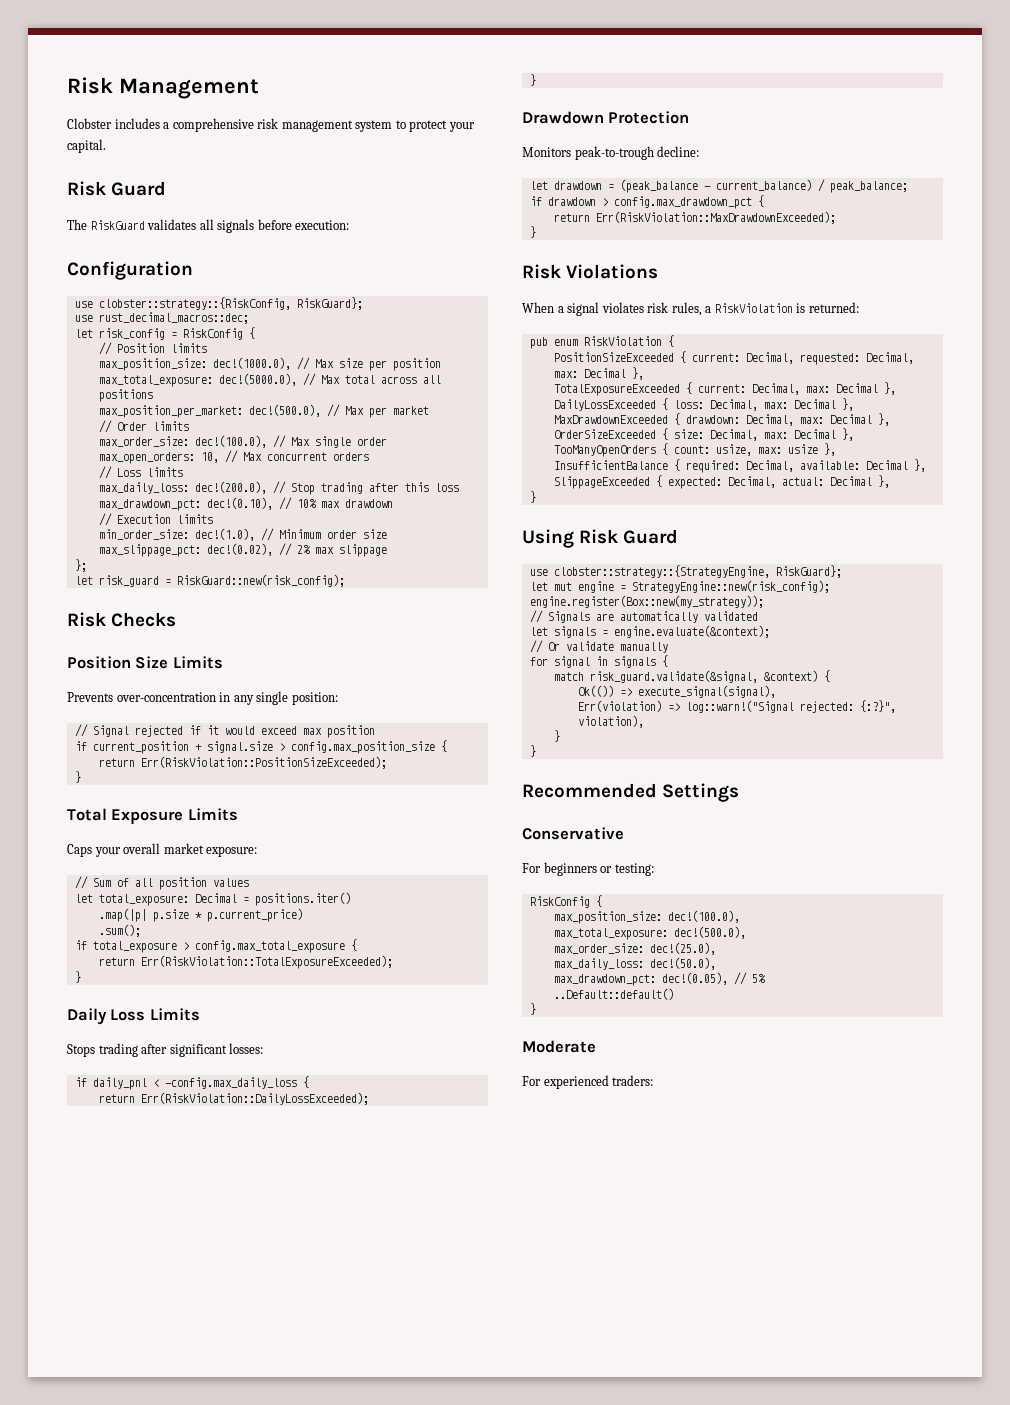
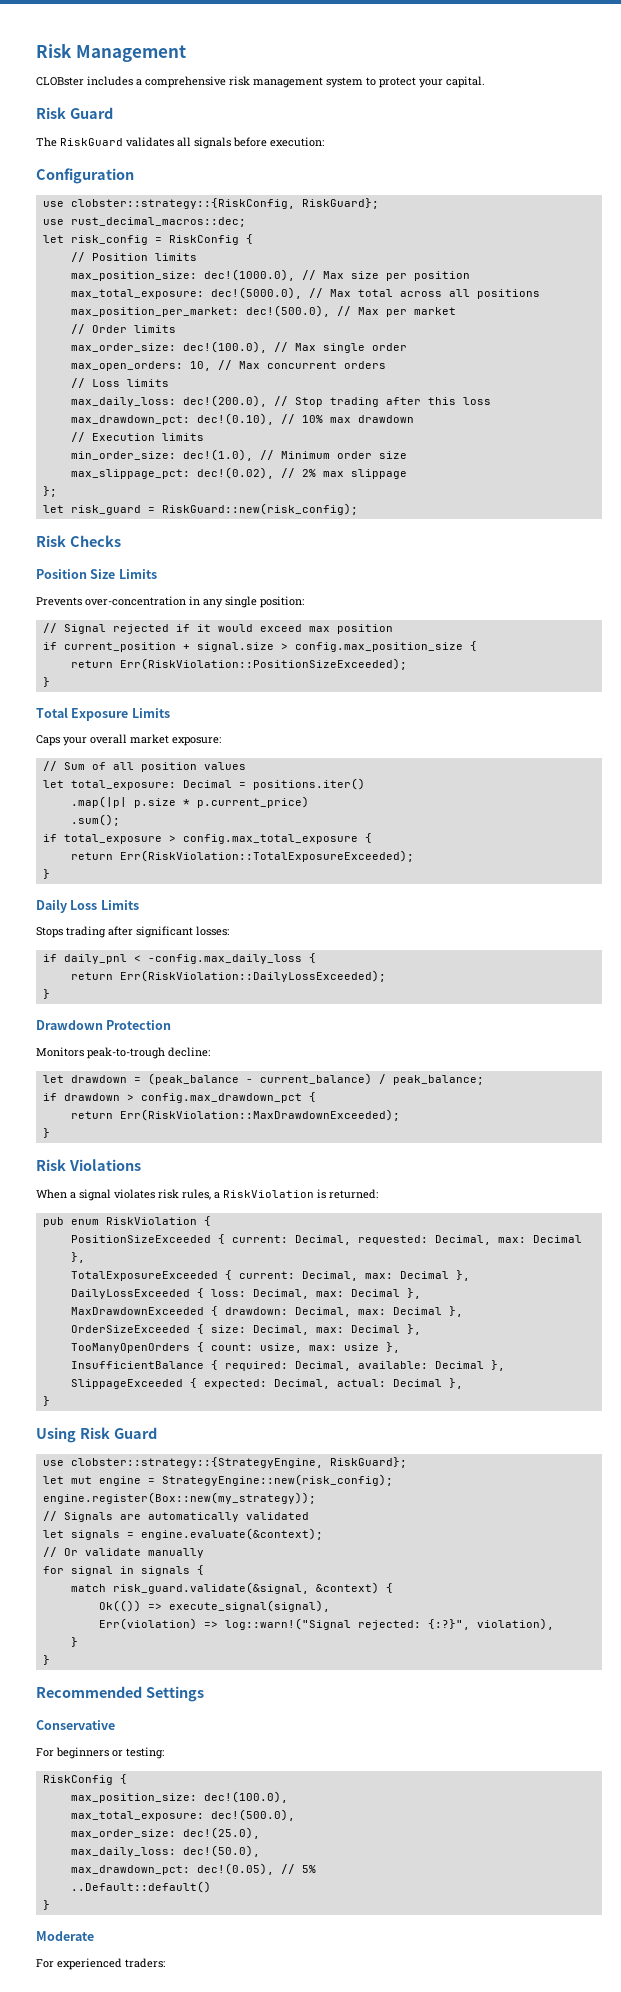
- Clobster includes a comprehensive risk management system to protect your capital.
+ CLOBster includes a comprehensive risk management system to protect your capital.

